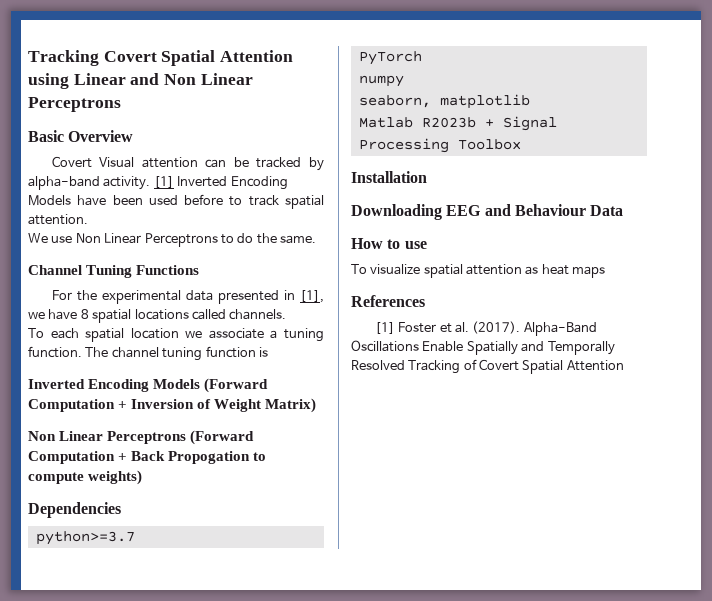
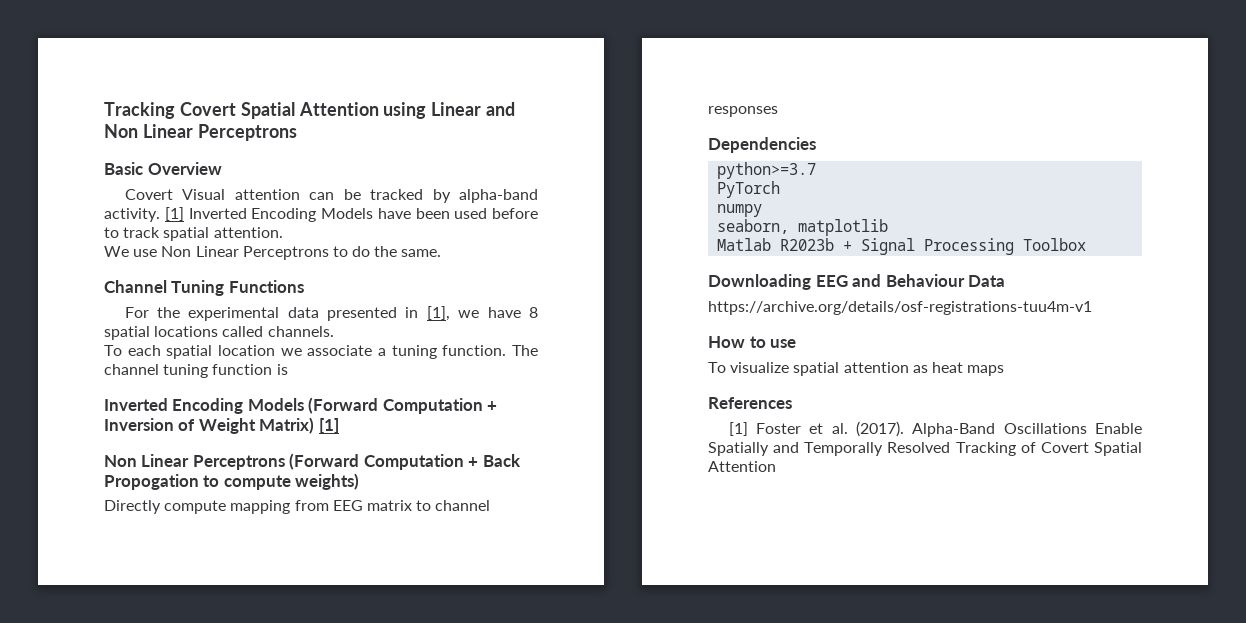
- Inverted Encoding Models (Forward Computation + Inversion of Weight Matrix)
+ Inverted Encoding Models (Forward Computation + Inversion of Weight Matrix) [1]
+ Directly compute mapping from EEG matrix to channel responses
- Installation
+ https://archive.org/details/osf-registrations-tuu4m-v1

